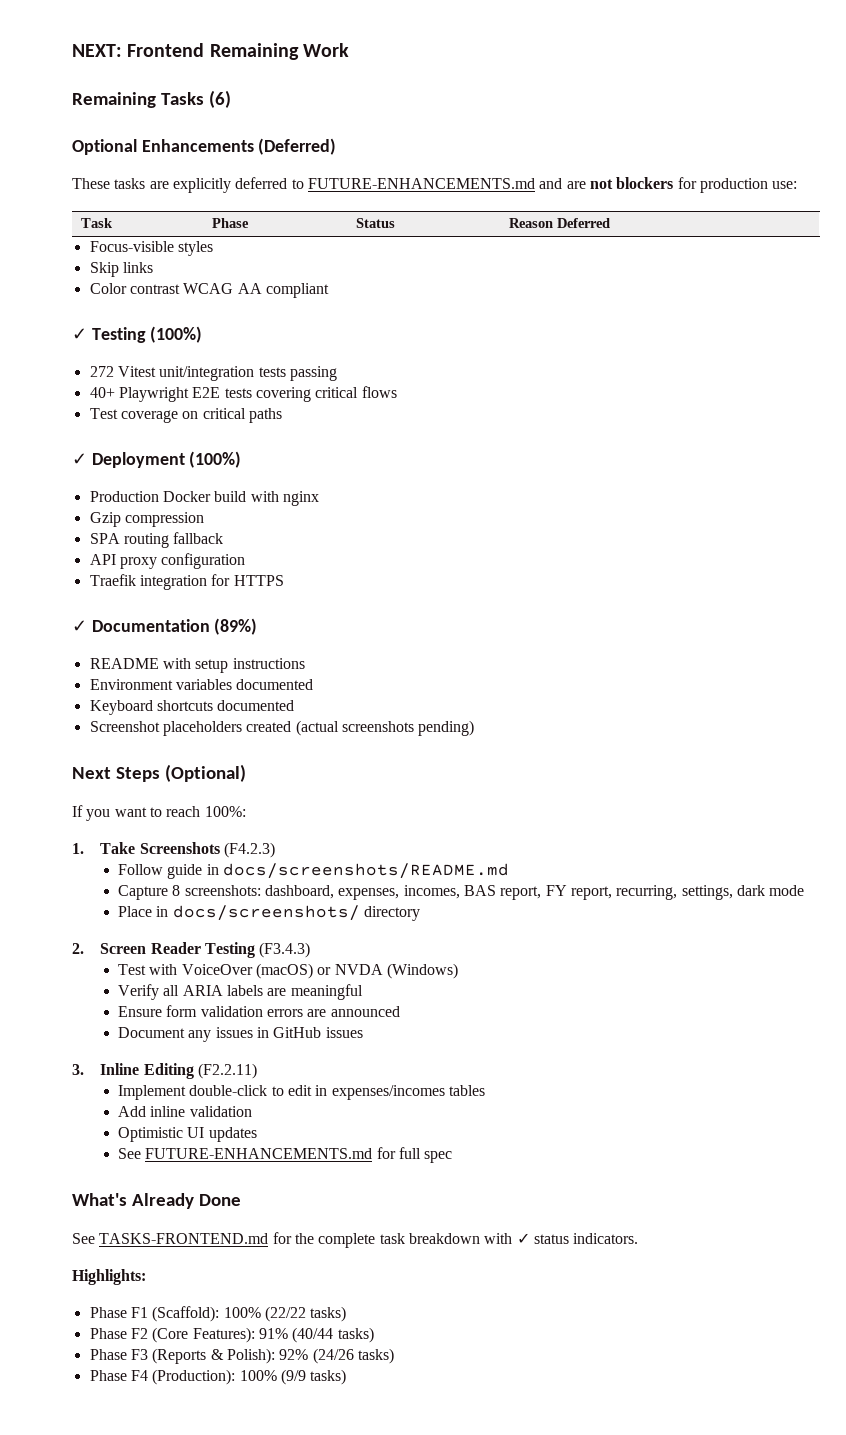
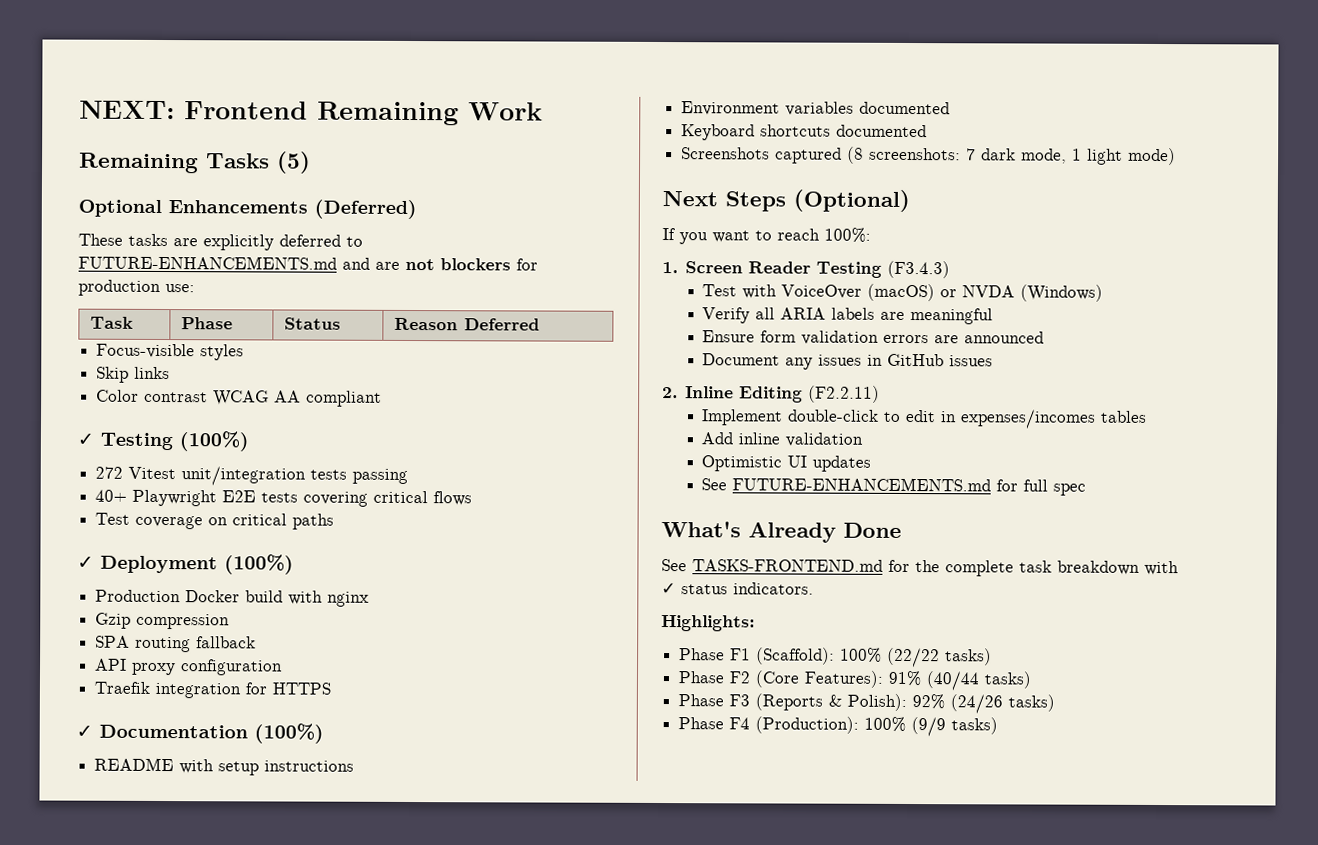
- Remaining Tasks (6)
+ Remaining Tasks (5)
- ✓ Documentation (89%)
+ ✓ Documentation (100%)
- Screenshot placeholders created (actual screenshots pending)
+ Screenshots captured (8 screenshots: 7 dark mode, 1 light mode)
- 1. Take Screenshots (F4.2.3)
- Follow guide in docs/screenshots/README.md
- Capture 8 screenshots: dashboard, expenses, incomes, BAS report, FY report, recurring, settings, dark mode
- Place in docs/screenshots/ directory
- 2. Screen Reader Testing (F3.4.3)
+ 1. Screen Reader Testing (F3.4.3)
- 3. Inline Editing (F2.2.11)
+ 2. Inline Editing (F2.2.11)

